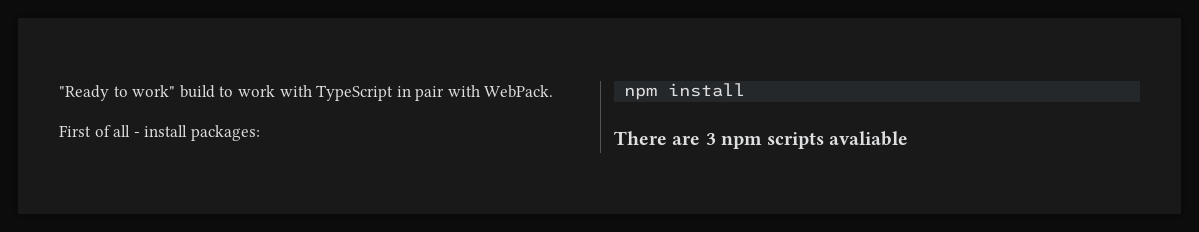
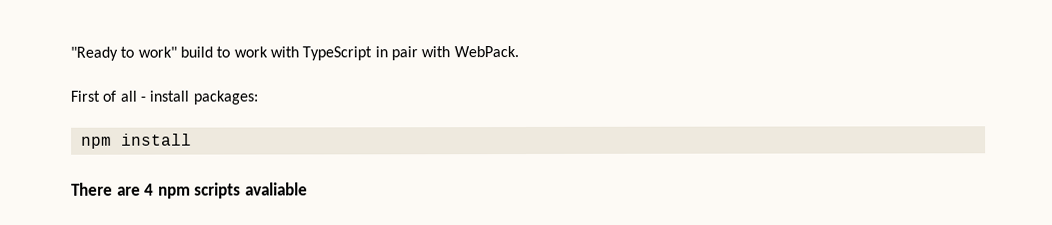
- There are 3 npm scripts avaliable
+ There are 4 npm scripts avaliable

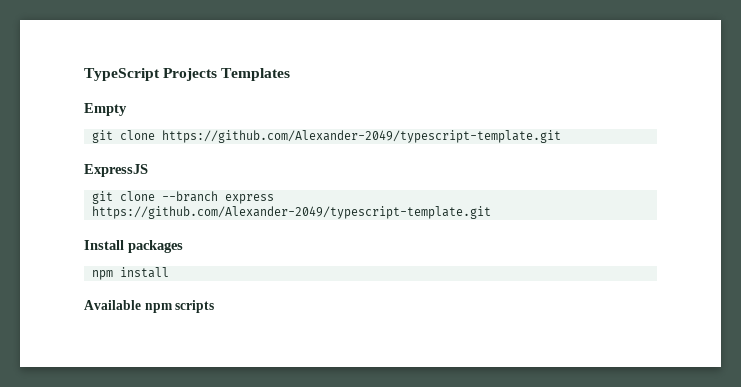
- "Ready to work" build to work with TypeScript in pair with WebPack.
- First of all - install packages:
+ TypeScript Projects Templates
+ Empty
+ git clone https://github.com/Alexander-2049/typescript-template.git
+ ExpressJS
+ git clone --branch express https://github.com/Alexander-2049/typescript-template.git
+ Install packages
- There are 4 npm scripts avaliable
+ Available npm scripts

